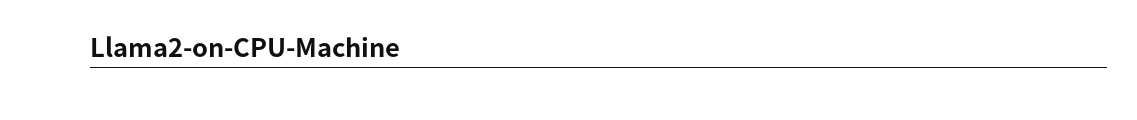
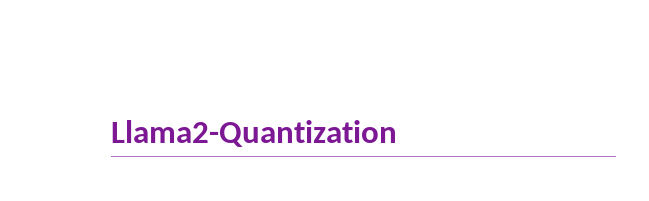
- Llama2-on-CPU-Machine
+ Llama2-Quantization

